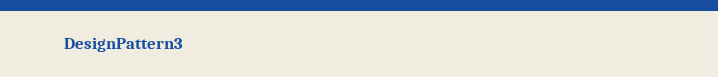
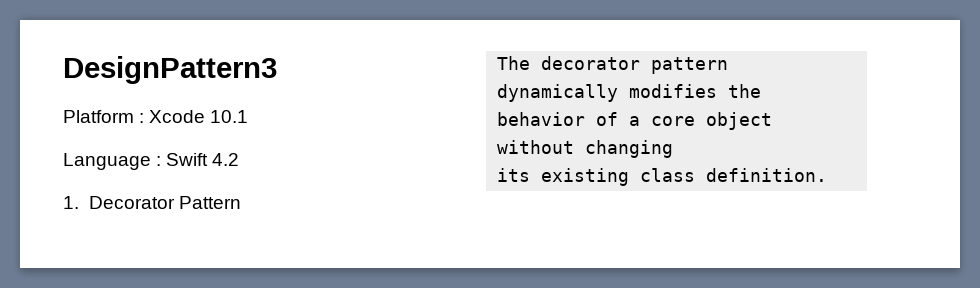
+ Platform : Xcode 10.1
+ Language : Swift 4.2
+ 1. Decorator Pattern
+ The decorator pattern dynamically modifies the behavior of a core object without changing
+ its existing class definition.

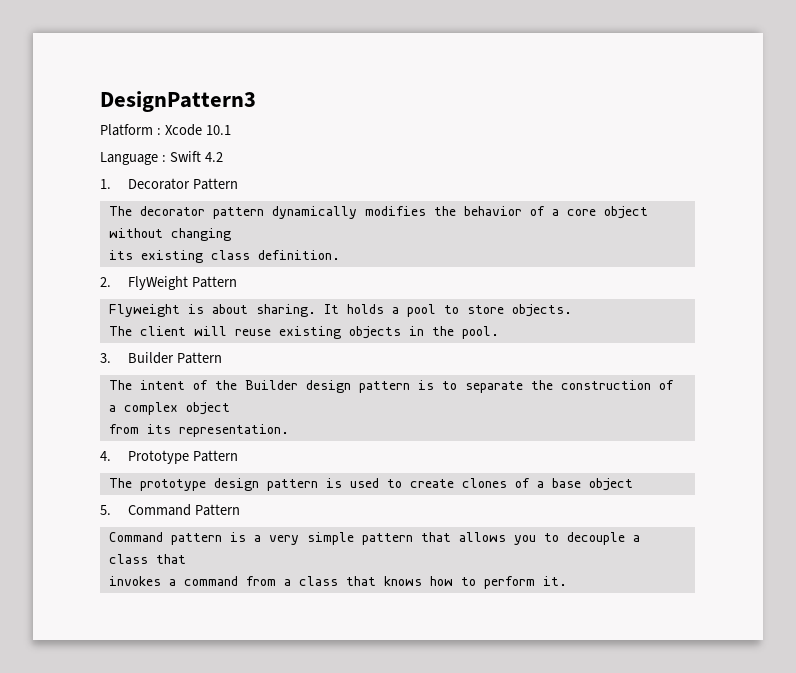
+ 2. FlyWeight Pattern
+ Flyweight is about sharing. It holds a pool to store objects.
+ The client will reuse existing objects in the pool.
+ 3. Builder Pattern
+ The intent of the Builder design pattern is to separate the construction of a complex object
+ from its representation.
+ 4. Prototype Pattern
+ The prototype design pattern is used to create clones of a base object
+ 5. Command Pattern
+ Command pattern is a very simple pattern that allows you to decouple a class that
+ invokes a command from a class that knows how to perform it.

